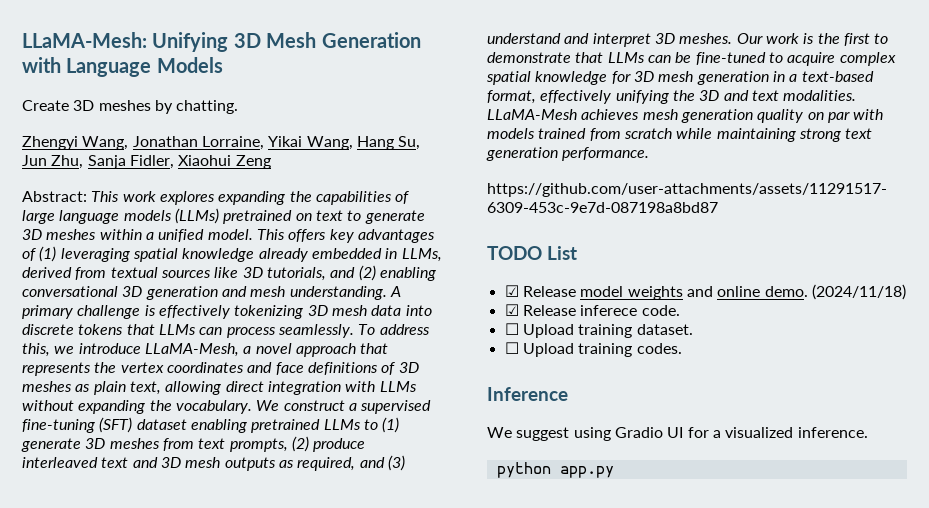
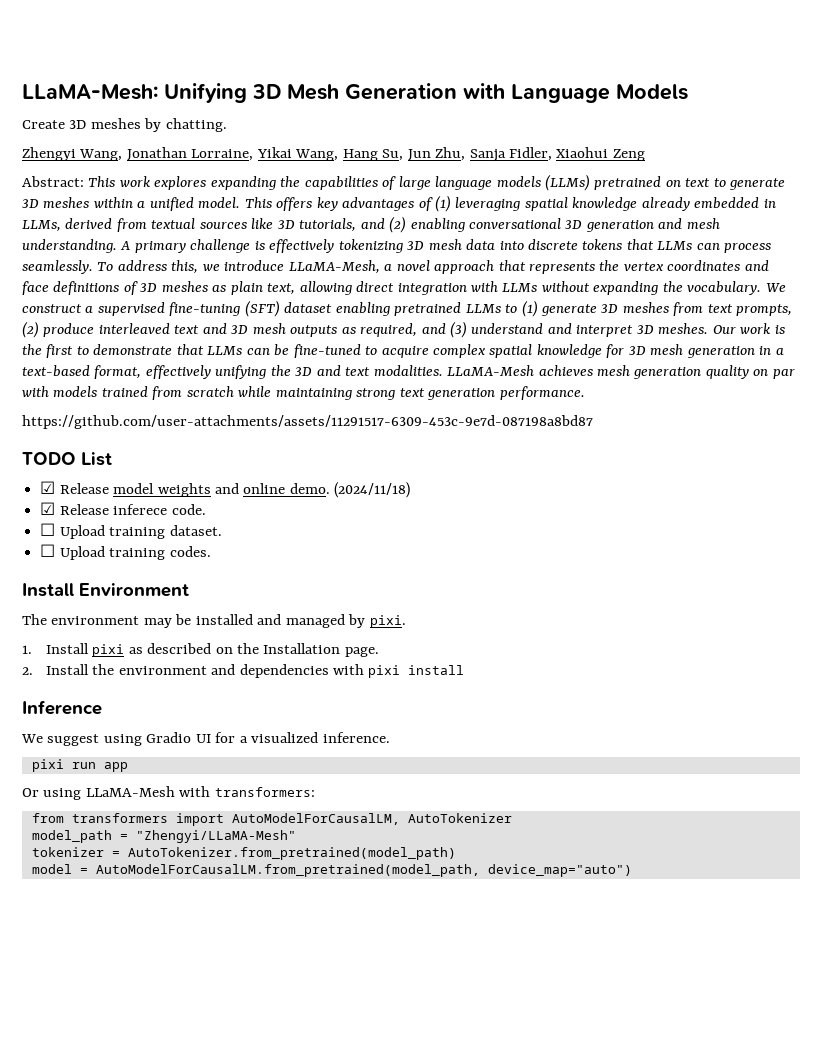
+ Install Environment
+ The environment may be installed and managed by pixi.
+ 1. Install pixi as described on the Installation page.
+ 2. Install the environment and dependencies with pixi install
- python app.py
+ pixi run app
+ Or using LLaMA-Mesh with transformers:
+ from transformers import AutoModelForCausalLM, AutoTokenizer
+ model_path = "Zhengyi/LLaMA-Mesh"
+ tokenizer = AutoTokenizer.from_pretrained(model_path)
+ model = AutoModelForCausalLM.from_pretrained(model_path, device_map="auto")

